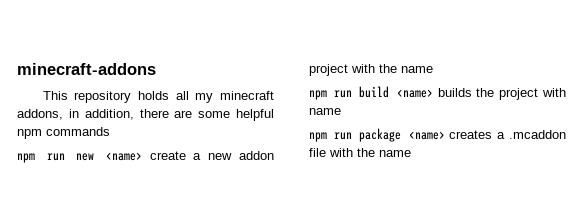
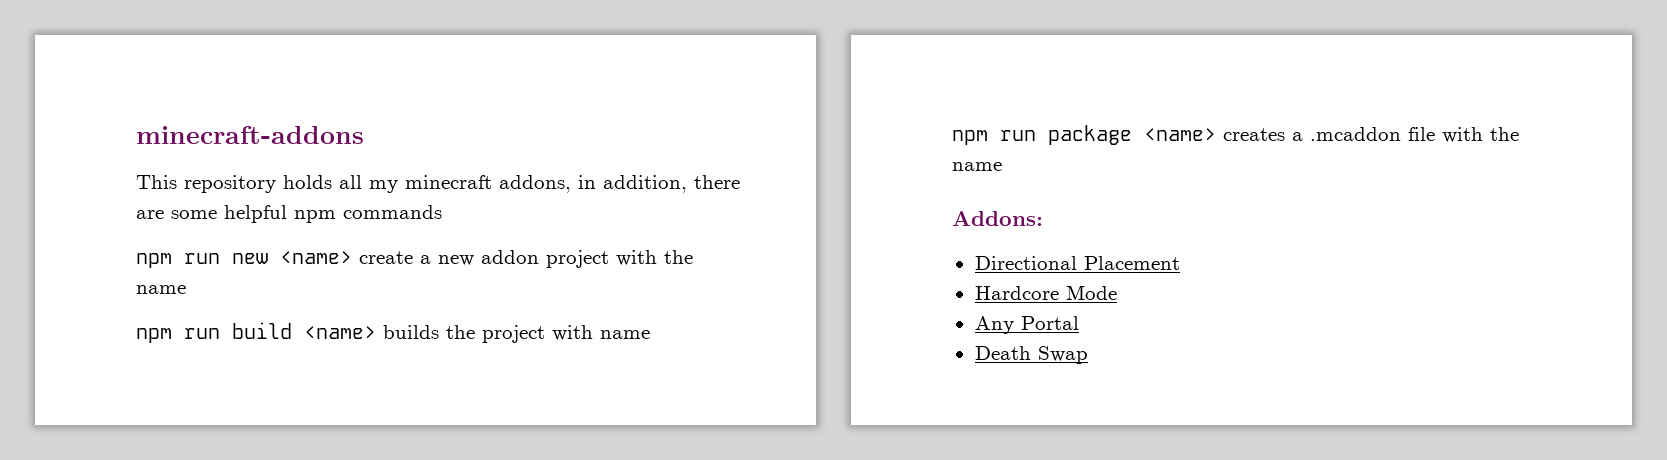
+ Addons:
+ Directional Placement
+ Hardcore Mode
+ Any Portal
+ Death Swap

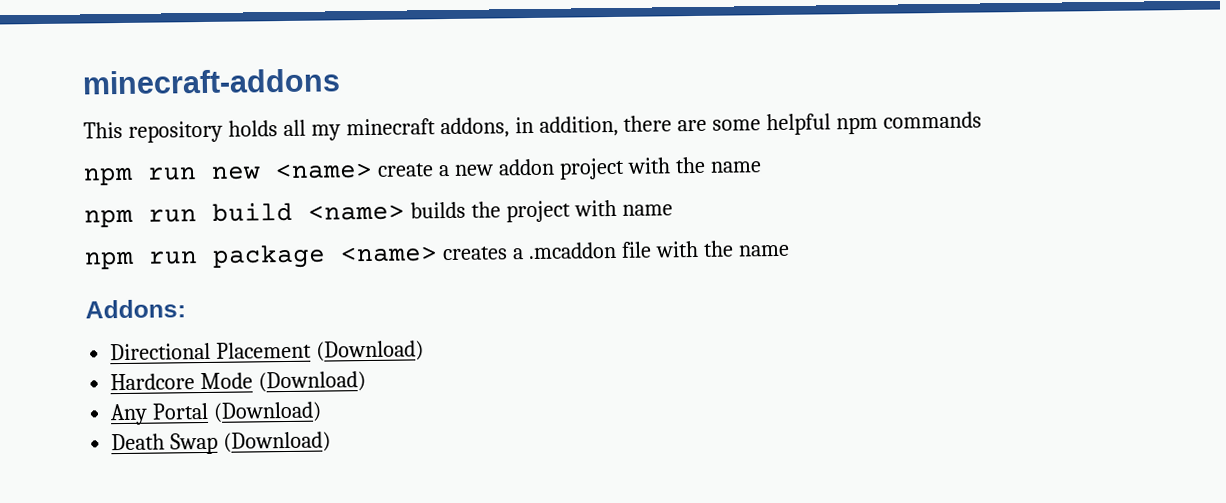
- Directional Placement
+ Directional Placement (Download)
- Hardcore Mode
+ Hardcore Mode (Download)
- Any Portal
+ Any Portal (Download)
- Death Swap
+ Death Swap (Download)

